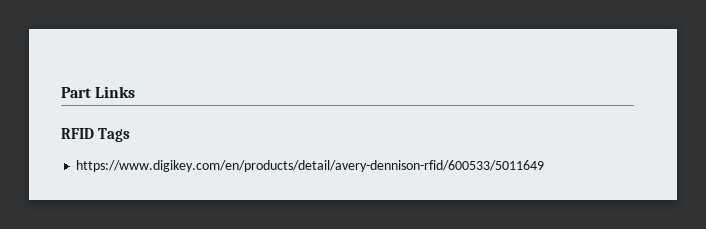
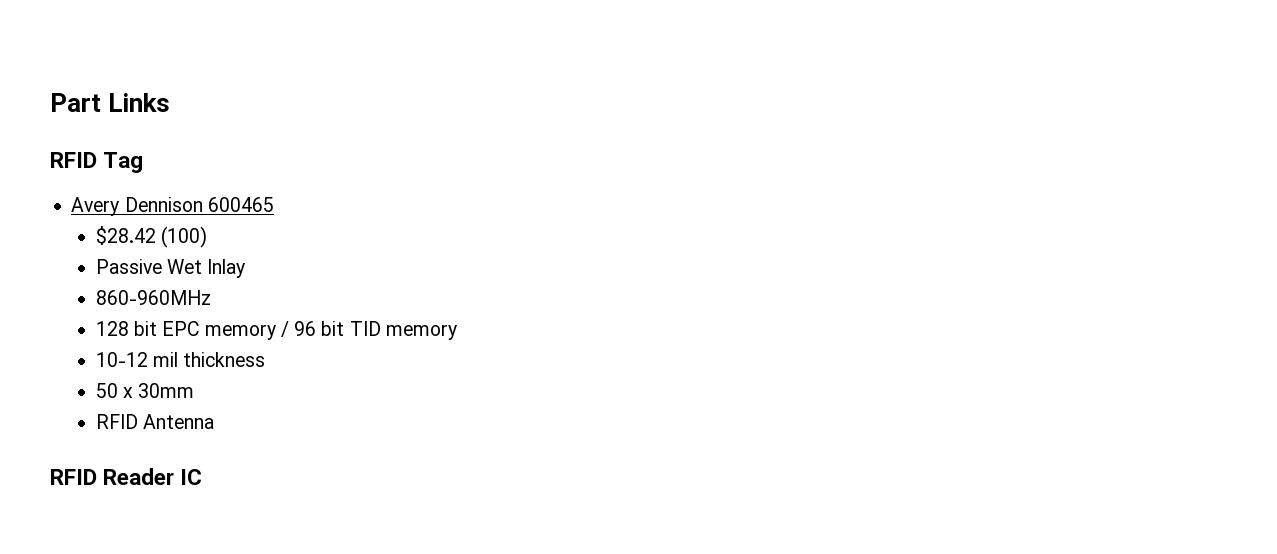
- RFID Tags
- https://www.digikey.com/en/products/detail/avery-dennison-rfid/600533/5011649
+ RFID Tag
+ Avery Dennison 600465
+ $28.42 (100)
+ Passive Wet Inlay
+ 860-960MHz
+ 128 bit EPC memory / 96 bit TID memory
+ 10-12 mil thickness
+ 50 x 30mm
+ RFID Antenna
+ RFID Reader IC

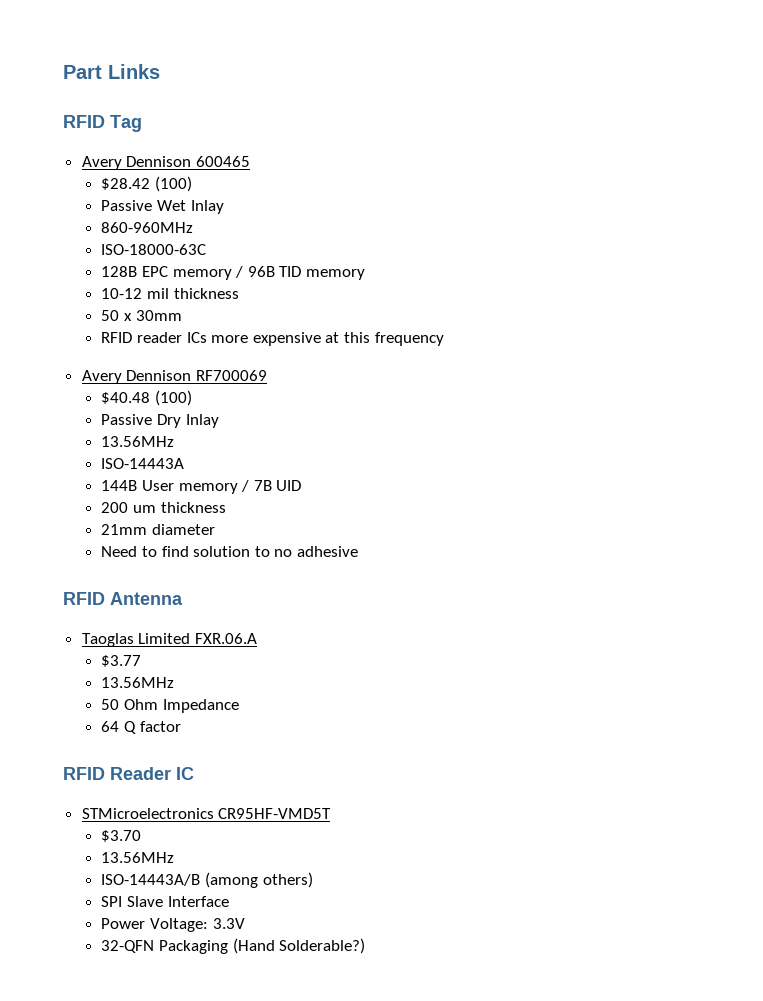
- 128 bit EPC memory / 96 bit TID memory
+ ISO-18000-63C
+ 128B EPC memory / 96B TID memory
+ RFID reader ICs more expensive at this frequency
+ Avery Dennison RF700069
+ $40.48 (100)
+ Passive Dry Inlay
+ 13.56MHz
+ ISO-14443A
+ 144B User memory / 7B UID
+ 200 um thickness
+ 21mm diameter
+ Need to find solution to no adhesive
  RFID Antenna
+ Taoglas Limited FXR.06.A
+ $3.77
+ 13.56MHz
+ 50 Ohm Impedance
+ 64 Q factor
  RFID Reader IC
+ STMicroelectronics CR95HF-VMD5T
+ $3.70
+ 13.56MHz
+ ISO-14443A/B (among others)
+ SPI Slave Interface
+ Power Voltage: 3.3V
+ 32-QFN Packaging (Hand Solderable?)

